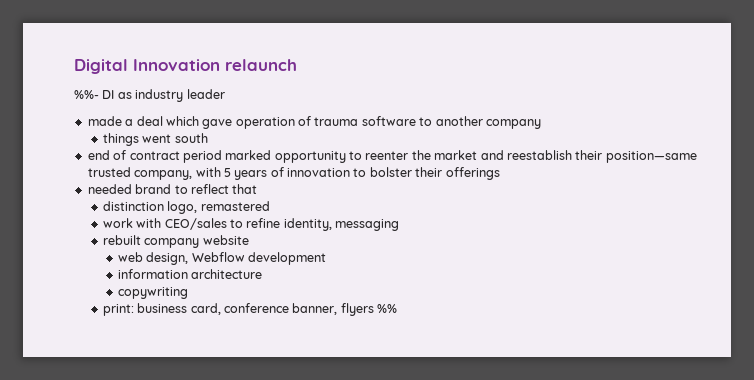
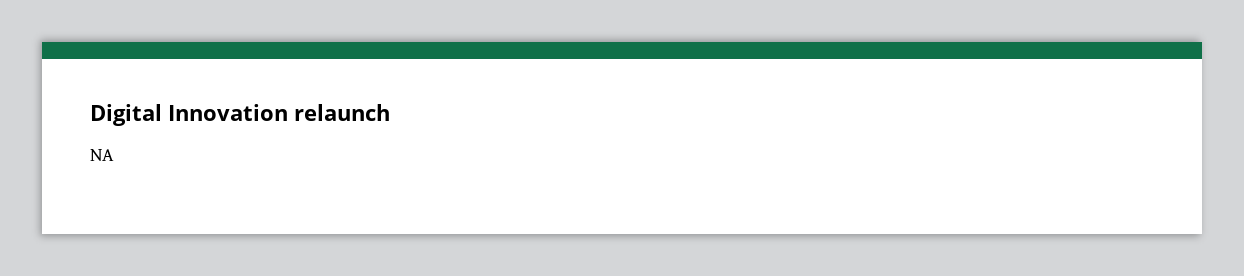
- %%- DI as industry leader
- made a deal which gave operation of trauma software to another company
- things went south
- end of contract period marked opportunity to reenter the market and reestablish their position—same trusted company, with 5 years of innovation to bolster their offerings
- needed brand to reflect that
- distinction logo, remastered
- work with CEO/sales to refine identity, messaging
- rebuilt company website
- web design, Webflow development
- information architecture
- copywriting
- print: business card, conference banner, flyers %%
+ NA

